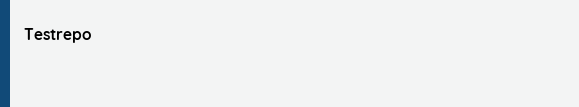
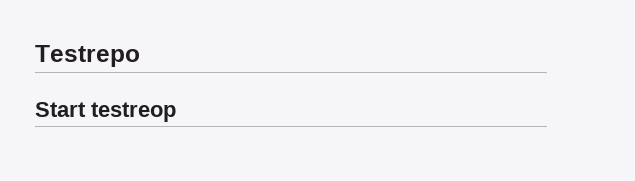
+ Start testreop

